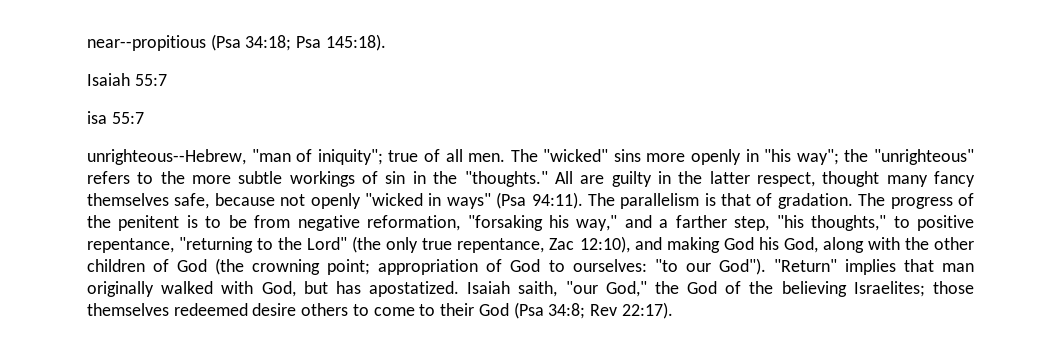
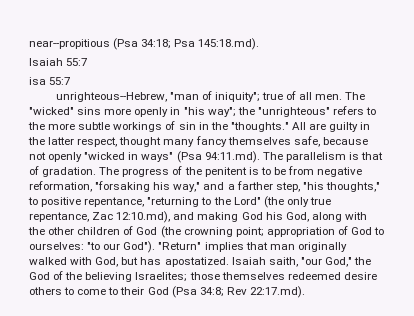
- near--propitious (Psa 34:18; Psa 145:18).
+ near--propitious (Psa 34:18; Psa 145:18.md).
- All are guilty in the latter respect, thought many fancy themselves safe, because not openly "wicked in ways" (Psa 94:11). The parallelism is that of gradation.
+ All are guilty in the latter respect, thought many fancy themselves safe, because not openly "wicked in ways" (Psa 94:11.md). The parallelism is that of gradation.
- The progress of the penitent is to be from negative reformation, "forsaking his way," and a farther step, "his thoughts," to positive repentance, "returning to the Lord" (the only true repentance, Zac 12:10), and making God his God, along with the other children of God (the crowning point; appropriation of God to ourselves: "to our God").
+ The progress of the penitent is to be from negative reformation, "forsaking his way," and a farther step, "his thoughts," to positive repentance, "returning to the Lord" (the only true repentance, Zac 12:10.md), and making God his God, along with the other children of God (the crowning point; appropriation of God to ourselves: "to our God").
- Isaiah saith, "our God," the God of the believing Israelites; those themselves redeemed desire others to come to their God (Psa 34:8; Rev 22:17).
+ Isaiah saith, "our God," the God of the believing Israelites; those themselves redeemed desire others to come to their God (Psa 34:8; Rev 22:17.md).

